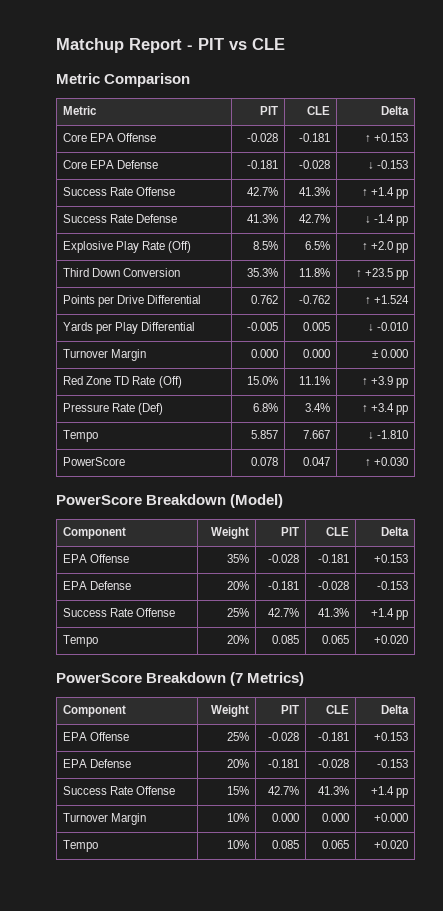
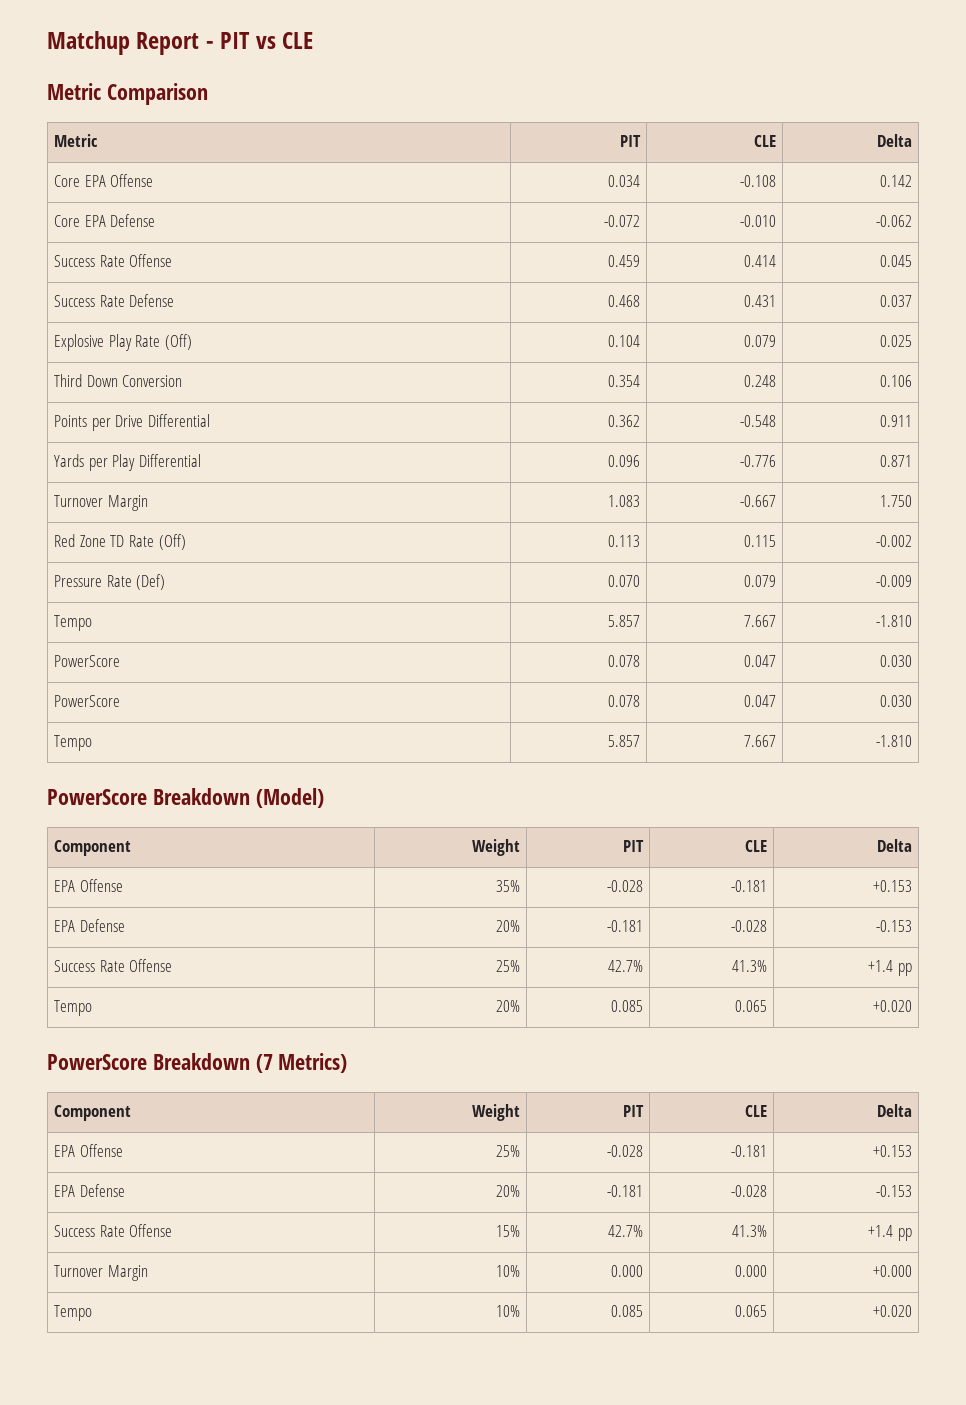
- Core EPA Offense | -0.028 | -0.181 | ↑ +0.153
+ Core EPA Offense | 0.034 | -0.108 | 0.142
- Core EPA Defense | -0.181 | -0.028 | ↓ -0.153
- Success Rate Offense | 42.7% | 41.3% | ↑ +1.4 pp
- Success Rate Defense | 41.3% | 42.7% | ↓ -1.4 pp
- Explosive Play Rate (Off) | 8.5% | 6.5% | ↑ +2.0 pp
- Third Down Conversion | 35.3% | 11.8% | ↑ +23.5 pp
+ Core EPA Defense | -0.072 | -0.010 | -0.062
+ Success Rate Offense | 0.459 | 0.414 | 0.045
+ Success Rate Defense | 0.468 | 0.431 | 0.037
+ Explosive Play Rate (Off) | 0.104 | 0.079 | 0.025
+ Third Down Conversion | 0.354 | 0.248 | 0.106
- Points per Drive Differential | 0.762 | -0.762 | ↑ +1.524
+ Points per Drive Differential | 0.362 | -0.548 | 0.911
- Yards per Play Differential | -0.005 | 0.005 | ↓ -0.010
- Turnover Margin | 0.000 | 0.000 | ± 0.000
+ Yards per Play Differential | 0.096 | -0.776 | 0.871
+ Turnover Margin | 1.083 | -0.667 | 1.750
- Red Zone TD Rate (Off) | 15.0% | 11.1% | ↑ +3.9 pp
- Pressure Rate (Def) | 6.8% | 3.4% | ↑ +3.4 pp
- Tempo | 5.857 | 7.667 | ↓ -1.810
- PowerScore | 0.078 | 0.047 | ↑ +0.030
+ Red Zone TD Rate (Off) | 0.113 | 0.115 | -0.002
+ Pressure Rate (Def) | 0.070 | 0.079 | -0.009
+ Tempo | 5.857 | 7.667 | -1.810
+ PowerScore | 0.078 | 0.047 | 0.030
+ PowerScore | 0.078 | 0.047 | 0.030
+ Tempo | 5.857 | 7.667 | -1.810

